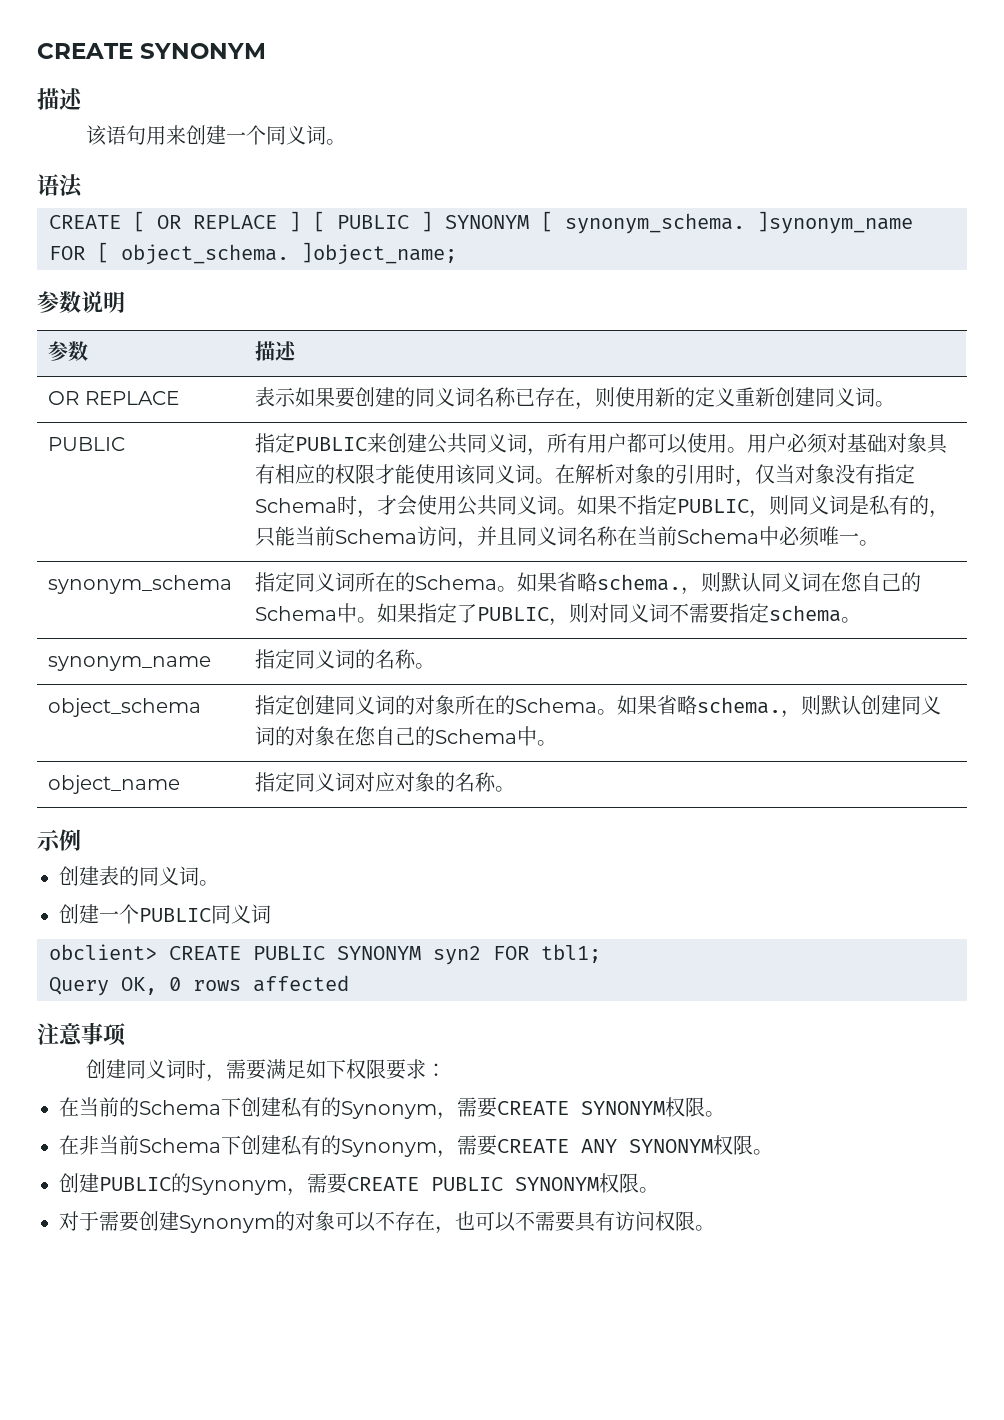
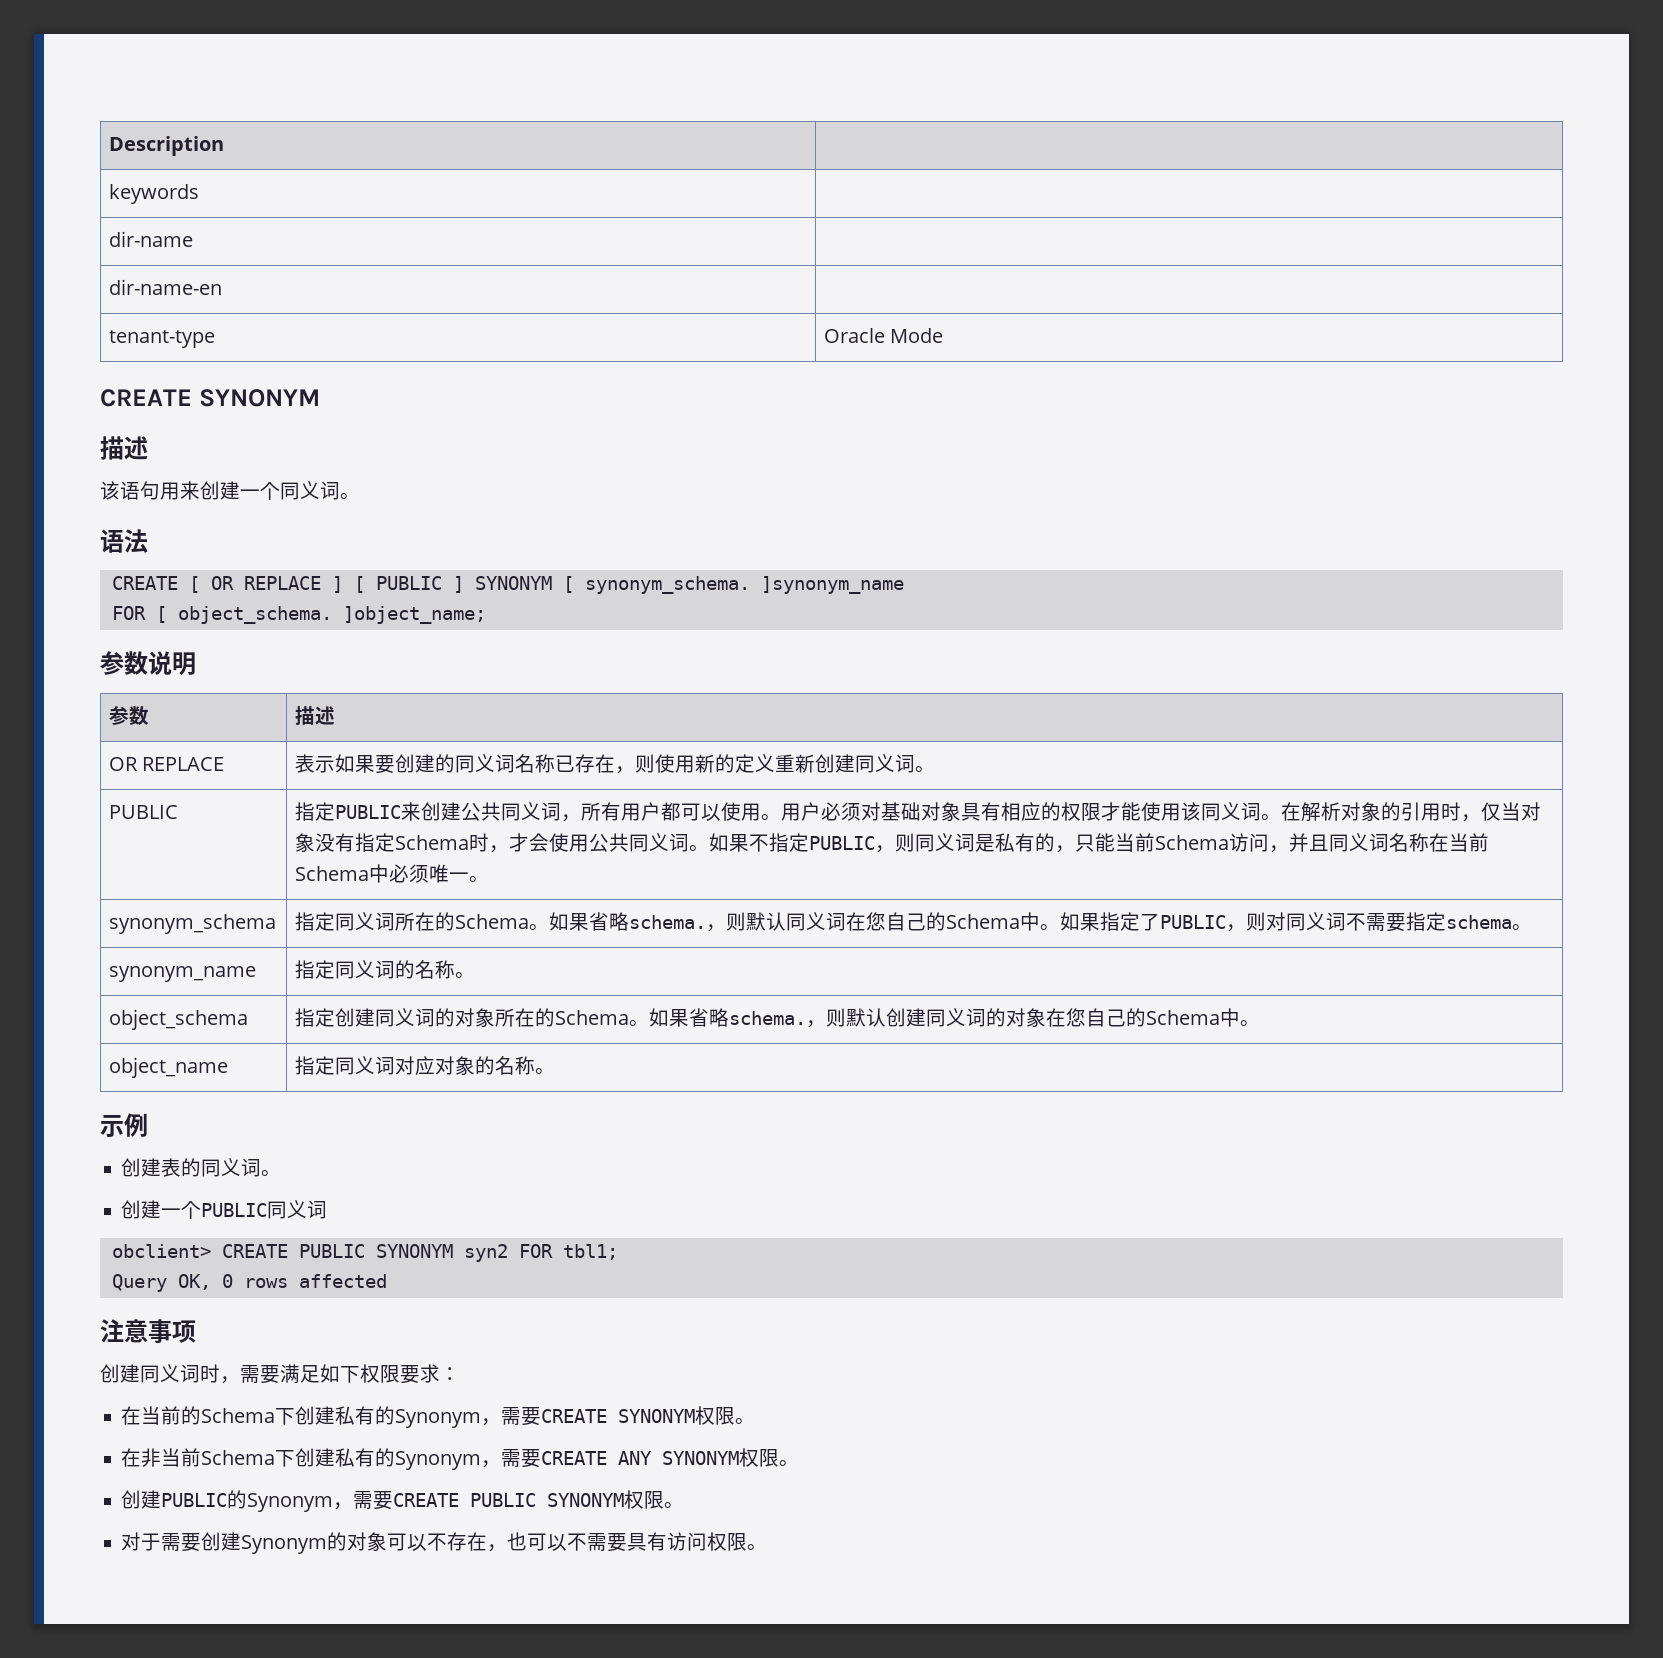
+ Description |
+ keywords |
+ dir-name |
+ dir-name-en |
+ tenant-type | Oracle Mode

